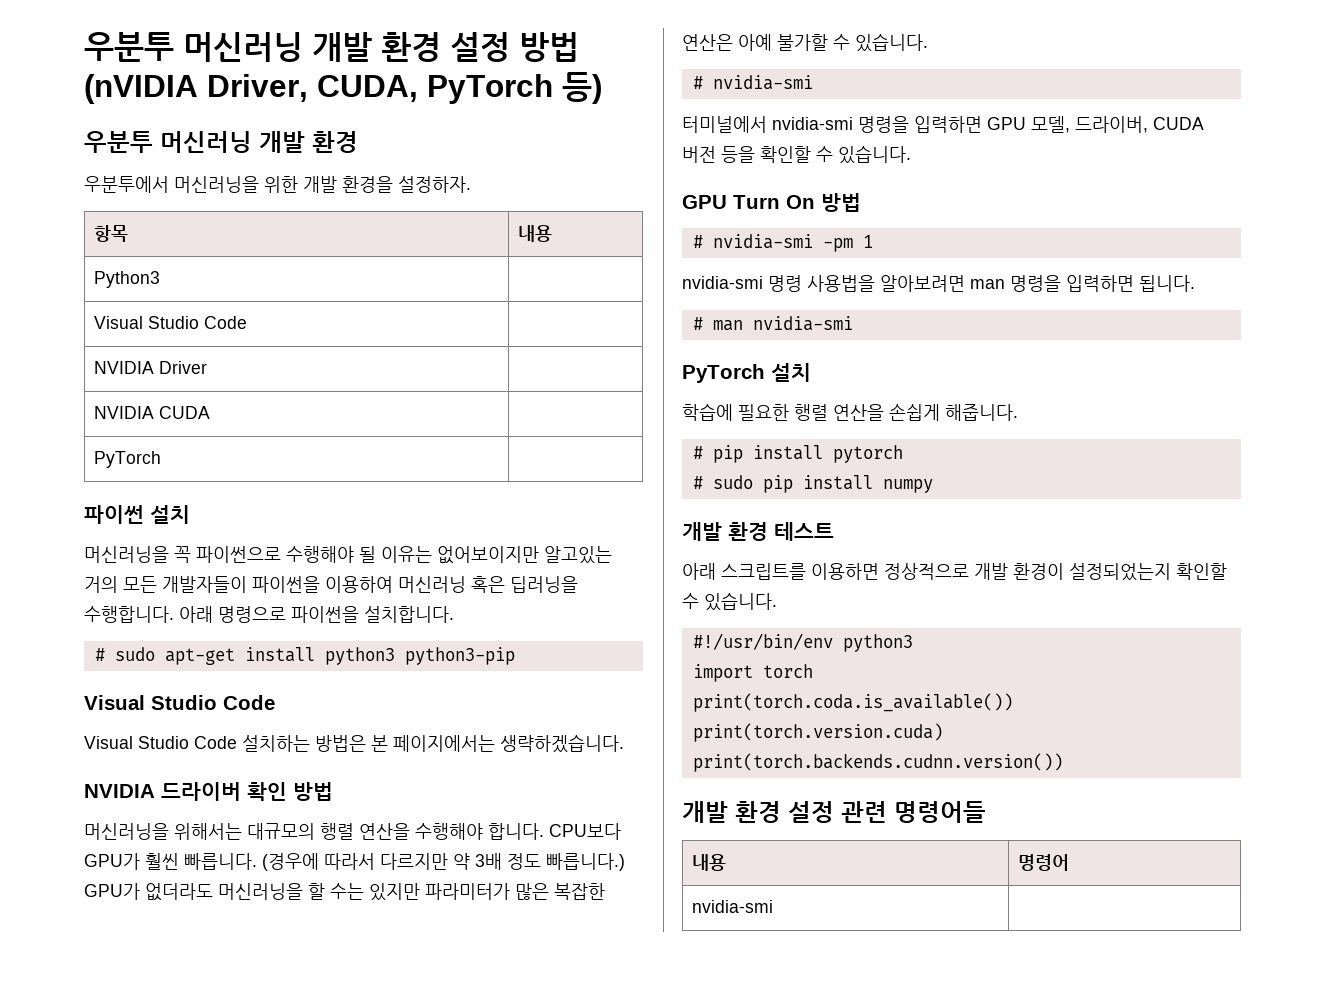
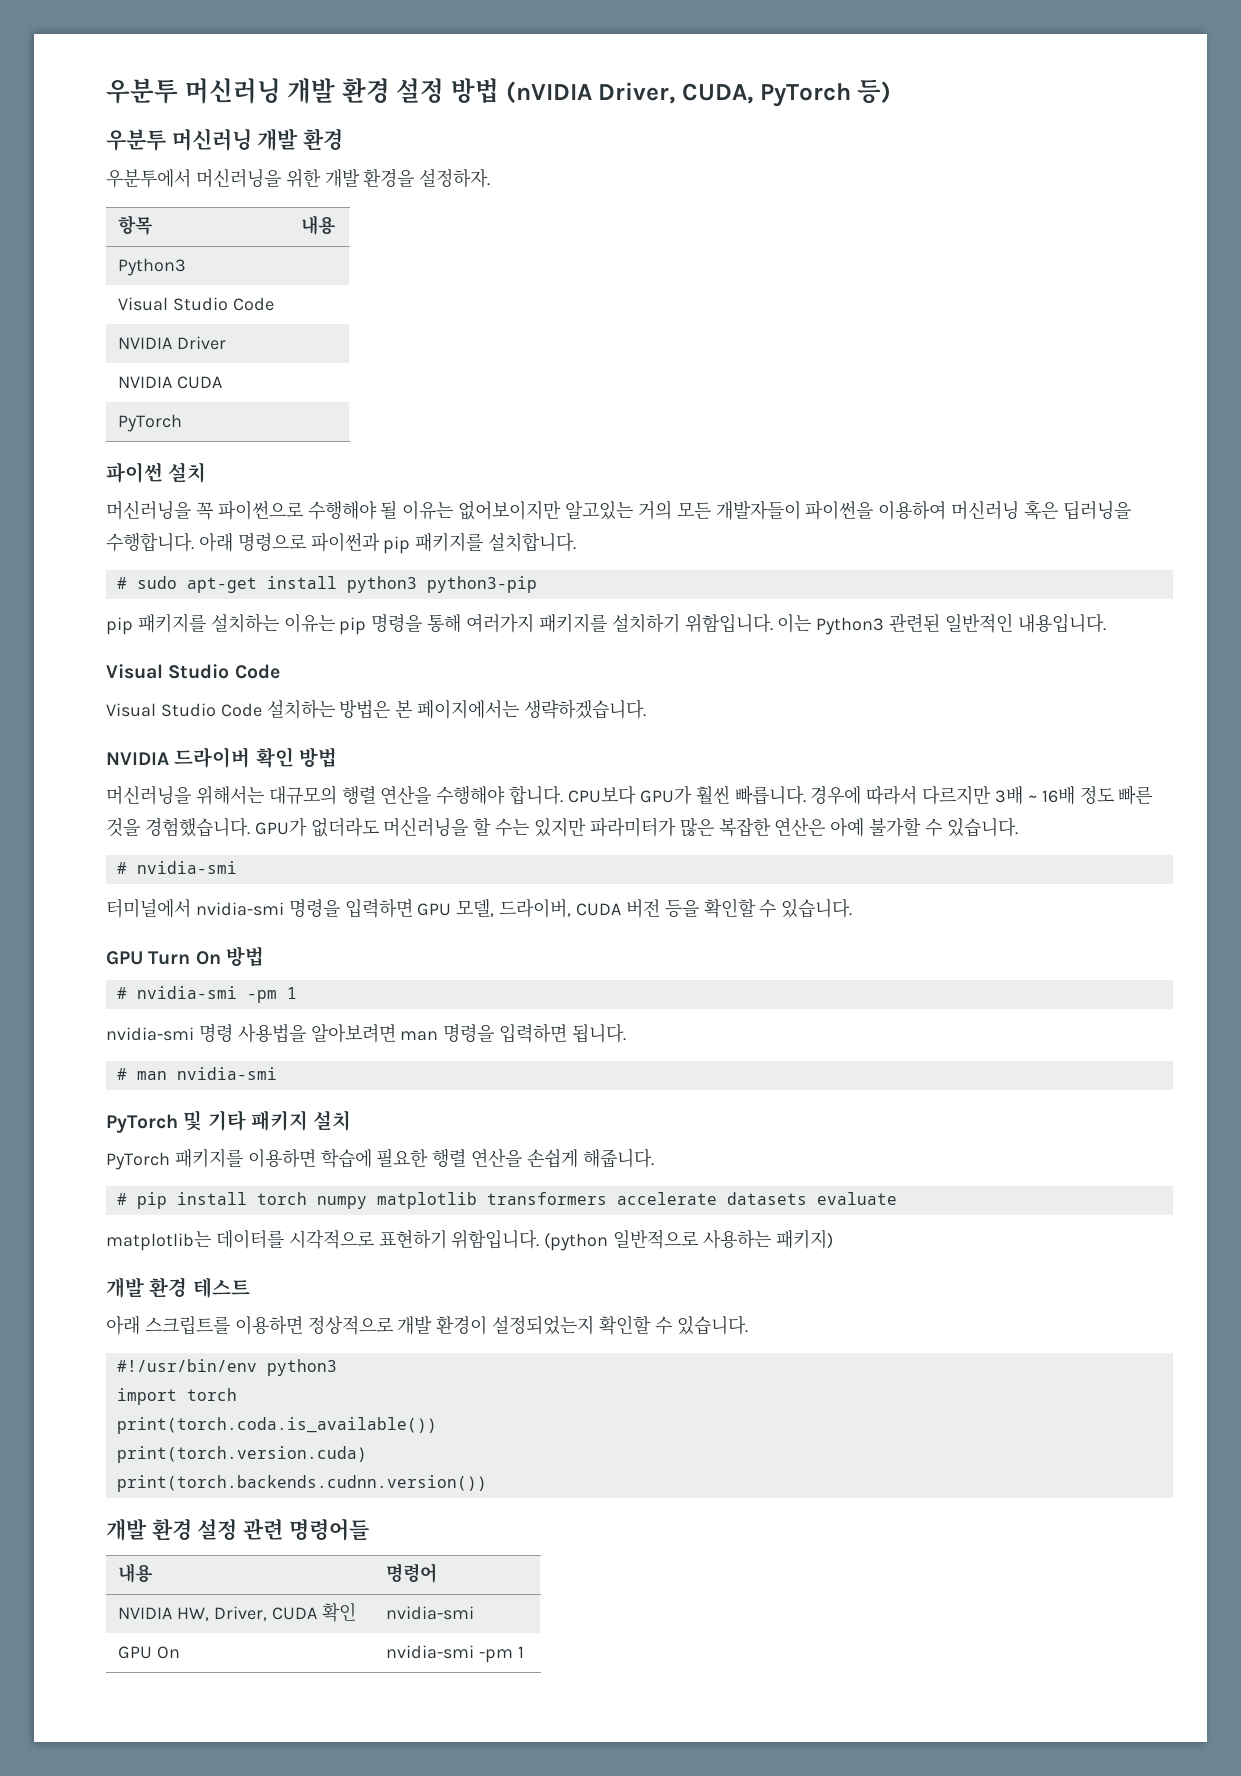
- 아래 명령으로 파이썬을 설치합니다.
+ 아래 명령으로 파이썬과 pip 패키지를 설치합니다.
+ pip 패키지를 설치하는 이유는 pip 명령을 통해 여러가지 패키지를 설치하기 위함입니다. 이는 Python3 관련된 일반적인 내용입니다.
- (경우에 따라서 다르지만 약 3배 정도 빠릅니다.)
+ 경우에 따라서 다르지만 3배 ~ 16배 정도 빠른 것을 경험했습니다.
- PyTorch 설치
- 학습에 필요한 행렬 연산을 손쉽게 해줍니다.
+ PyTorch 및 기타 패키지 설치
+ PyTorch 패키지를 이용하면 학습에 필요한 행렬 연산을 손쉽게 해줍니다.
- # pip install pytorch
- # sudo pip install numpy
+ # pip install torch numpy matplotlib transformers accelerate datasets evaluate
+ matplotlib는 데이터를 시각적으로 표현하기 위함입니다. (python 일반적으로 사용하는 패키지)
- nvidia-smi |
+ NVIDIA HW, Driver, CUDA 확인 | nvidia-smi
+ GPU On | nvidia-smi -pm 1

